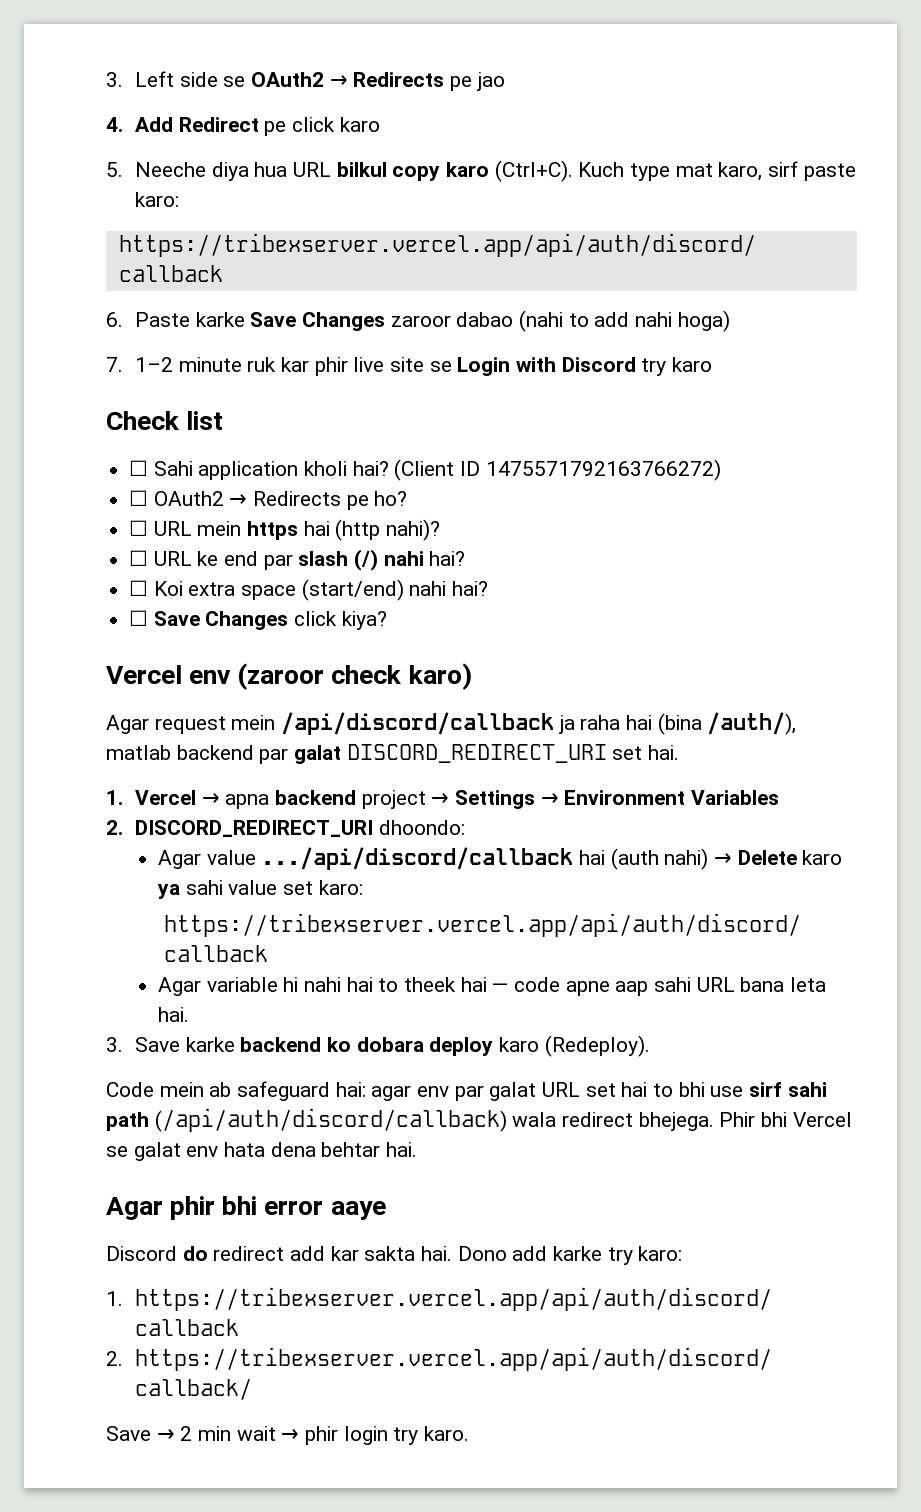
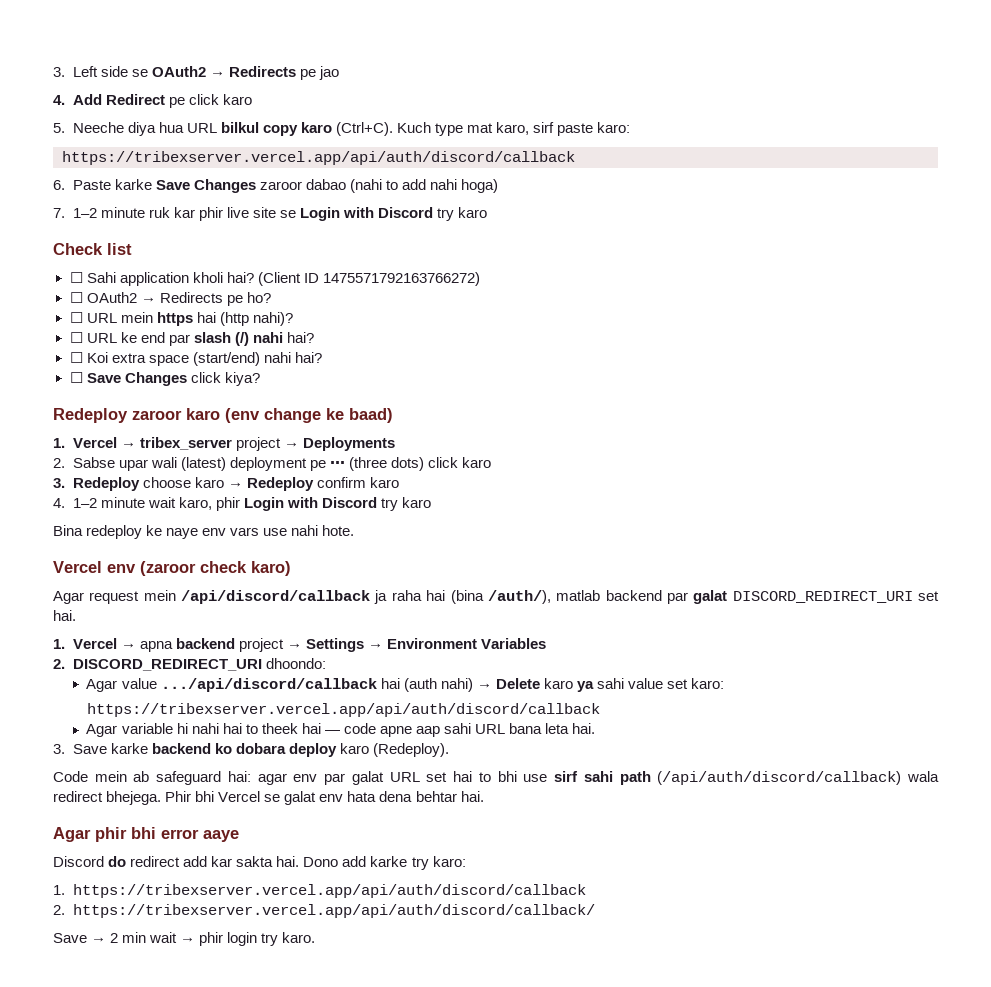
+ Redeploy zaroor karo (env change ke baad)
+ 1. Vercel → tribex_server project → Deployments
+ 2. Sabse upar wali (latest) deployment pe ⋯ (three dots) click karo
+ 3. Redeploy choose karo → Redeploy confirm karo
+ 4. 1–2 minute wait karo, phir Login with Discord try karo
+ Bina redeploy ke naye env vars use nahi hote.

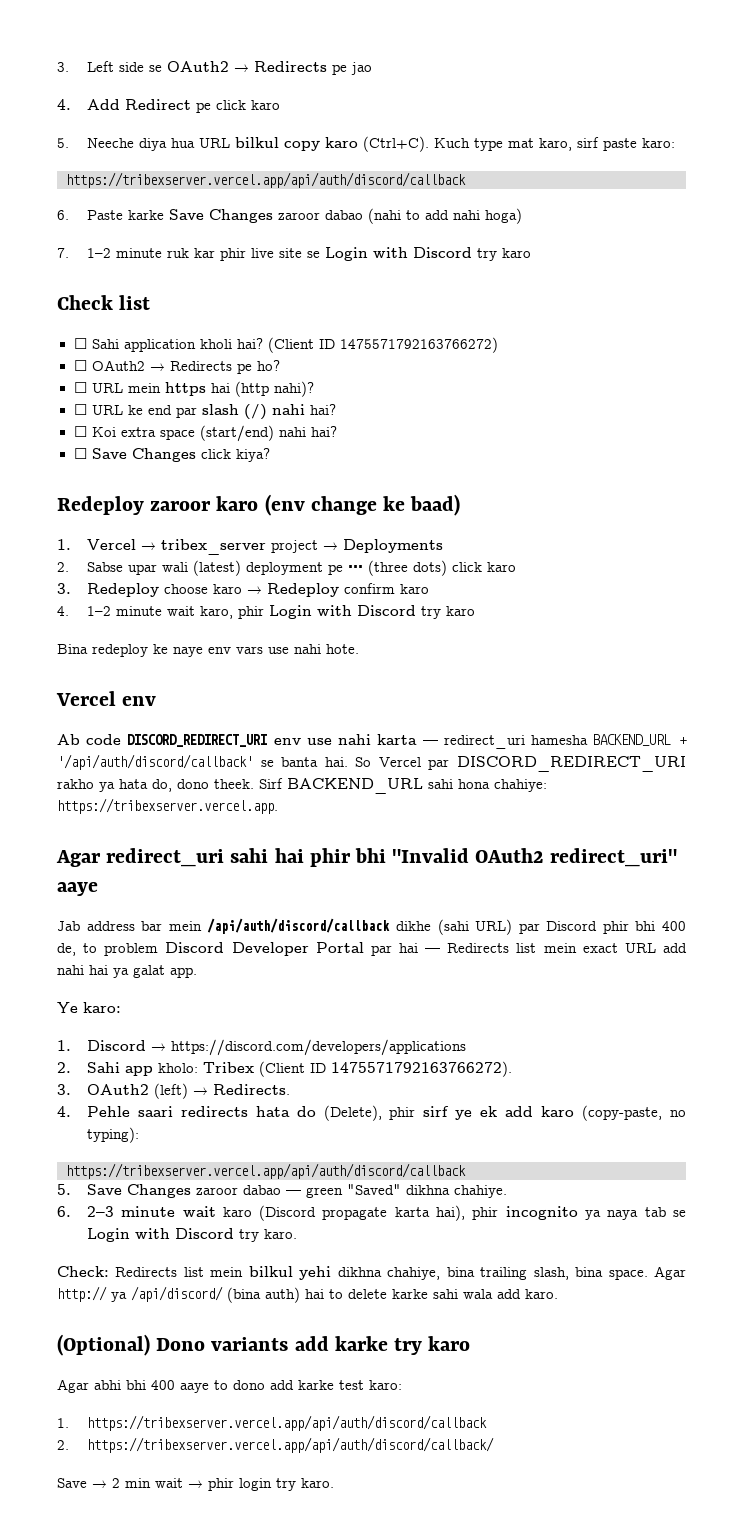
- Vercel env (zaroor check karo)
- Agar request mein /api/discord/callback ja raha hai (bina /auth/), matlab backend par galat DISCORD_REDIRECT_URI set hai.
- 1. Vercel → apna backend project → Settings → Environment Variables
- 2. DISCORD_REDIRECT_URI dhoondo:
- Agar value .../api/discord/callback hai (auth nahi) → Delete karo ya sahi value set karo:
+ Vercel env
+ Ab code DISCORD_REDIRECT_URI env use nahi karta — redirect_uri hamesha BACKEND_URL + '/api/auth/discord/callback' se banta hai. So Vercel par DISCORD_REDIRECT_URI rakho ya hata do, dono theek. Sirf BACKEND_URL sahi hona chahiye: https://tribexserver.vercel.app.
+ Agar redirect_uri sahi hai phir bhi "Invalid OAuth2 redirect_uri" aaye
+ Jab address bar mein /api/auth/discord/callback dikhe (sahi URL) par Discord phir bhi 400 de, to problem Discord Developer Portal par hai — Redirects list mein exact URL add nahi hai ya galat app.
+ Ye karo:
+ 1. Discord → https://discord.com/developers/applications
+ 2. Sahi app kholo: Tribex (Client ID 1475571792163766272).
+ 3. OAuth2 (left) → Redirects.
+ 4. Pehle saari redirects hata do (Delete), phir sirf ye ek add karo (copy-paste, no typing):
  https://tribexserver.vercel.app/api/auth/discord/callback
- Agar variable hi nahi hai to theek hai — code apne aap sahi URL bana leta hai.
- 3. Save karke backend ko dobara deploy karo (Redeploy).
- Code mein ab safeguard hai: agar env par galat URL set hai to bhi use sirf sahi path (/api/auth/discord/callback) wala redirect bhejega. Phir bhi Vercel se galat env hata dena behtar hai.
- Agar phir bhi error aaye
- Discord do redirect add kar sakta hai. Dono add karke try karo:
+ 5. Save Changes zaroor dabao — green "Saved" dikhna chahiye.
+ 6. 2–3 minute wait karo (Discord propagate karta hai), phir incognito ya naya tab se Login with Discord try karo.
+ Check: Redirects list mein bilkul yehi dikhna chahiye, bina trailing slash, bina space. Agar http:// ya /api/discord/ (bina auth) hai to delete karke sahi wala add karo.
+ (Optional) Dono variants add karke try karo
+ Agar abhi bhi 400 aaye to dono add karke test karo:

